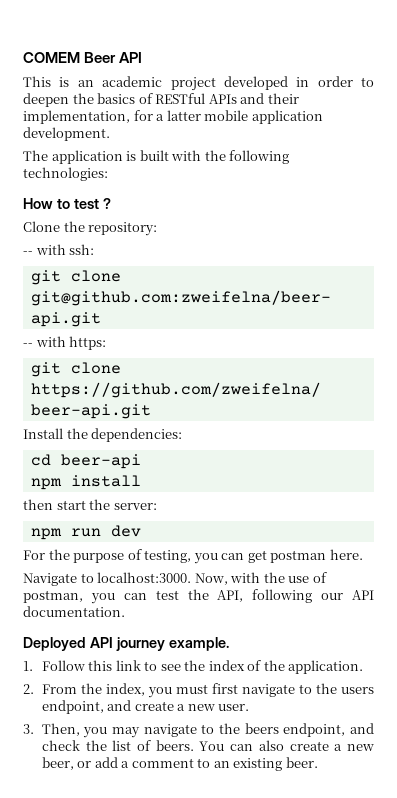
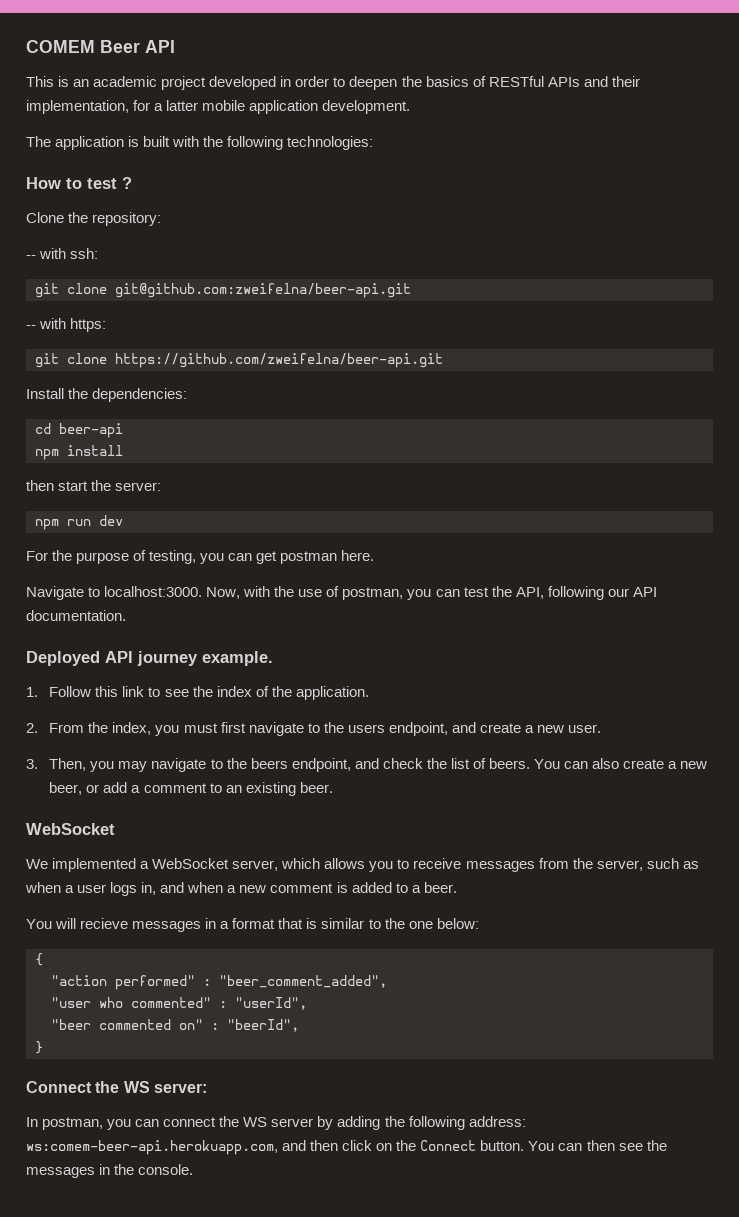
  You can also create a new beer, or add a comment to an existing beer.
+ WebSocket
+ We implemented a WebSocket server, which allows you to receive messages from the server, such as when a user logs in, and when a new comment is added to a beer.
+ You will recieve messages in a format that is similar to the one below:
+ {
+ "action performed" : "beer_comment_added",
+ "user who commented" : "userId",
+ "beer commented on" : "beerId",
+ }
+ Connect the WS server:
+ In postman, you can connect the WS server by adding the following address: ws:comem-beer-api.herokuapp.com, and then click on the Connect button. You can then see the messages in the console.

